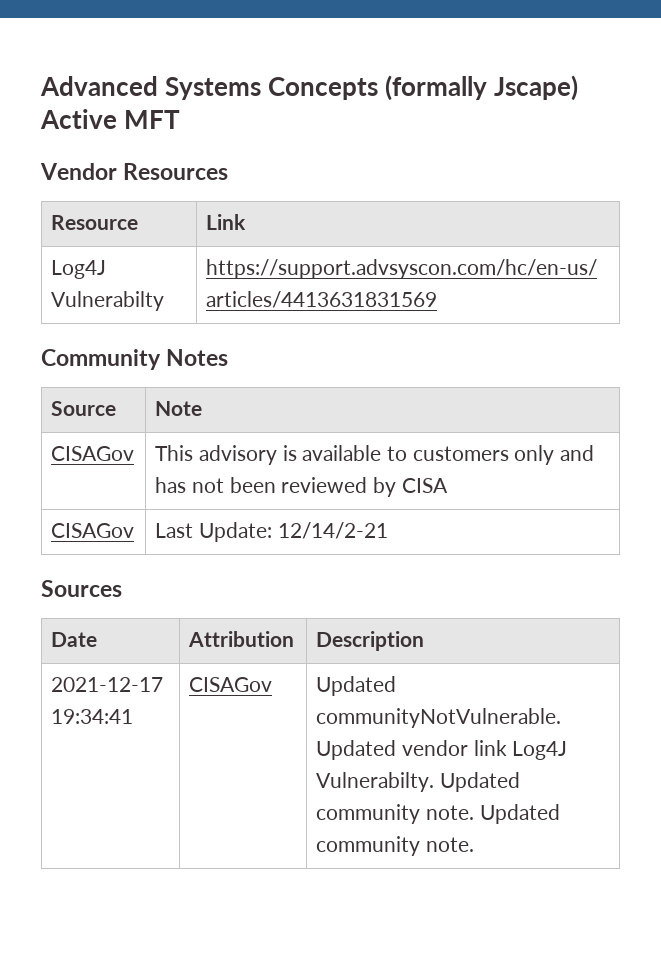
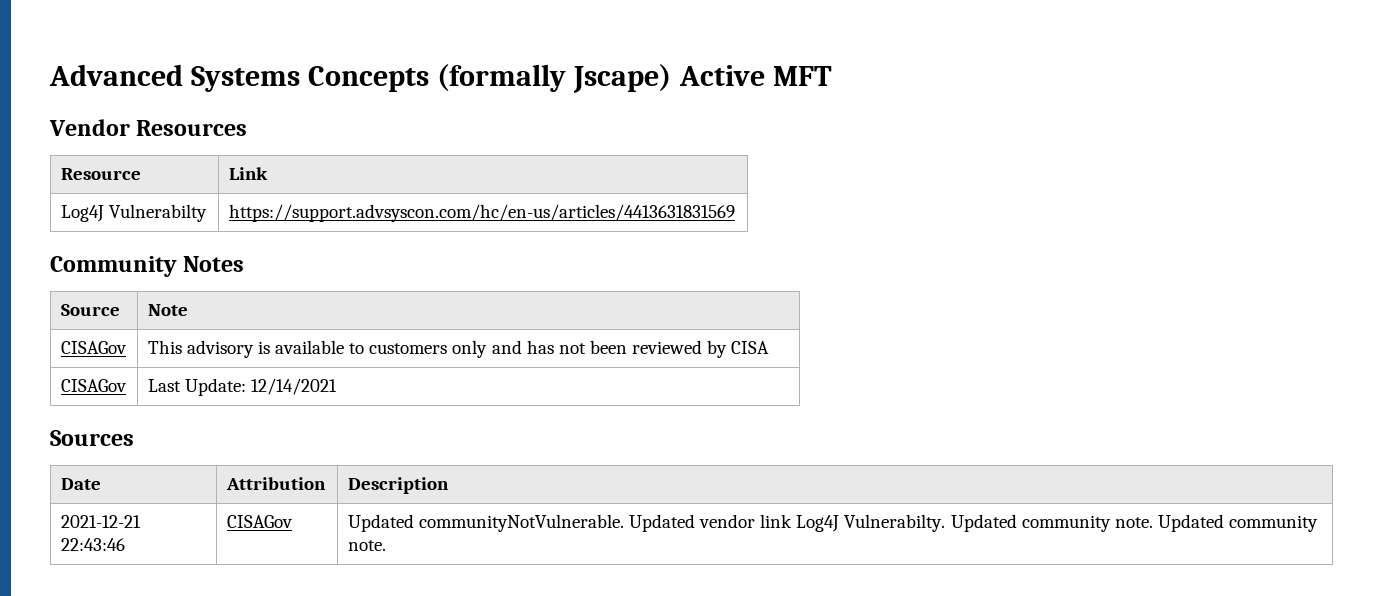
- CISAGov | Last Update: 12/14/2-21
+ CISAGov | Last Update: 12/14/2021
- 2021-12-17 19:34:41 | CISAGov | Updated communityNotVulnerable. Updated vendor link Log4J Vulnerabilty. Updated community note. Updated community note.
+ 2021-12-21 22:43:46 | CISAGov | Updated communityNotVulnerable. Updated vendor link Log4J Vulnerabilty. Updated community note. Updated community note.

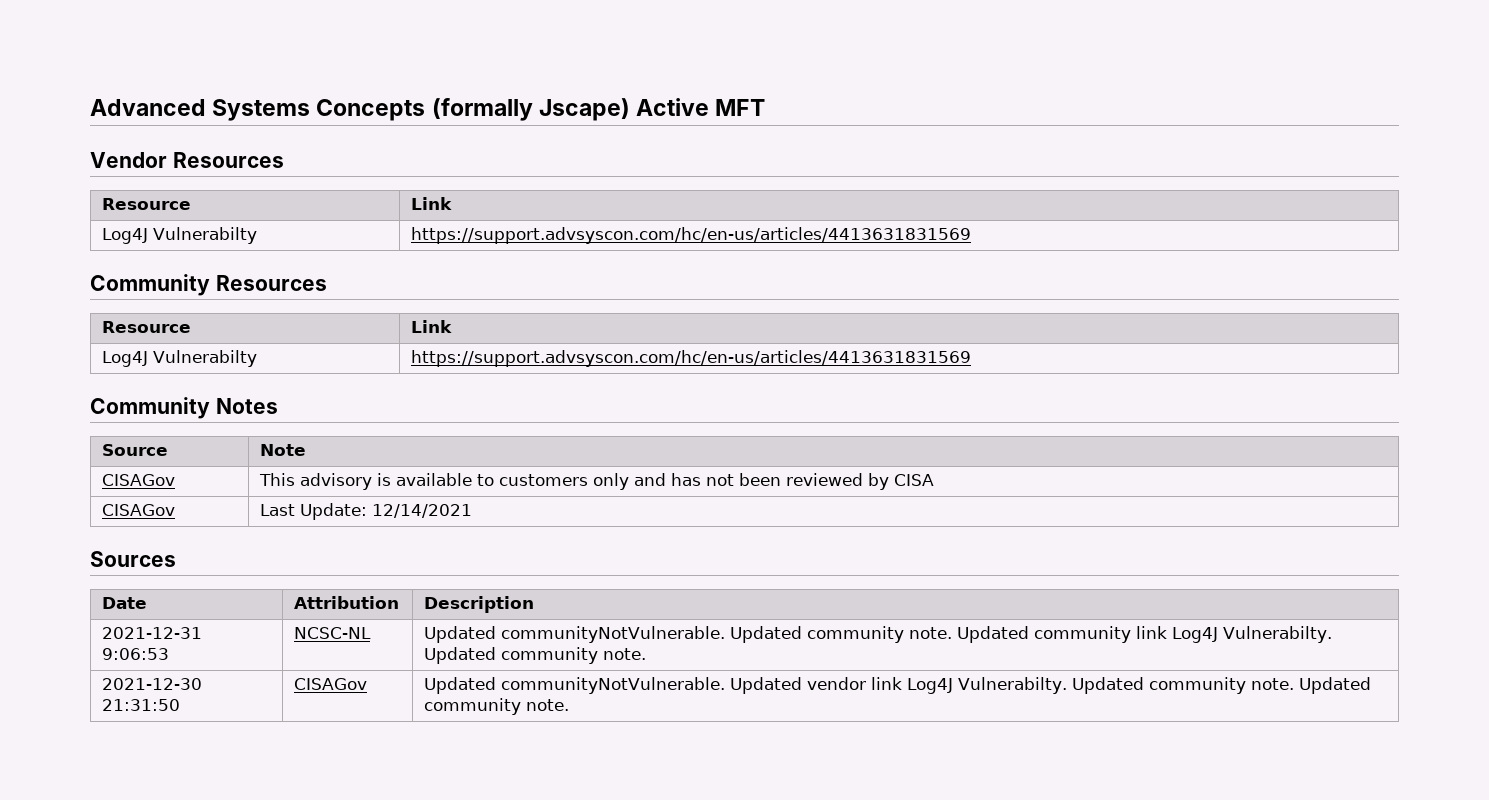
+ Community Resources
+ Resource | Link
+ Log4J Vulnerabilty | https://support.advsyscon.com/hc/en-us/articles/4413631831569
- 2021-12-21 22:43:46 | CISAGov | Updated communityNotVulnerable. Updated vendor link Log4J Vulnerabilty. Updated community note. Updated community note.
+ 2021-12-31 9:06:53 | NCSC-NL | Updated communityNotVulnerable. Updated community note. Updated community link Log4J Vulnerabilty. Updated community note.
+ 2021-12-30 21:31:50 | CISAGov | Updated communityNotVulnerable. Updated vendor link Log4J Vulnerabilty. Updated community note. Updated community note.

